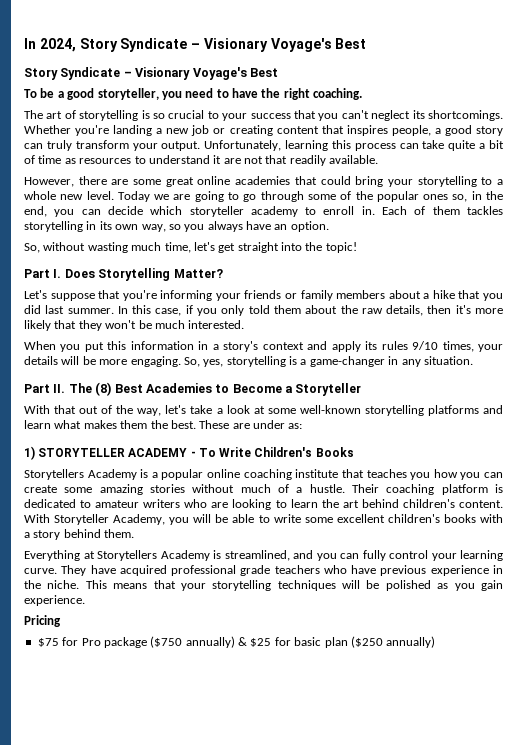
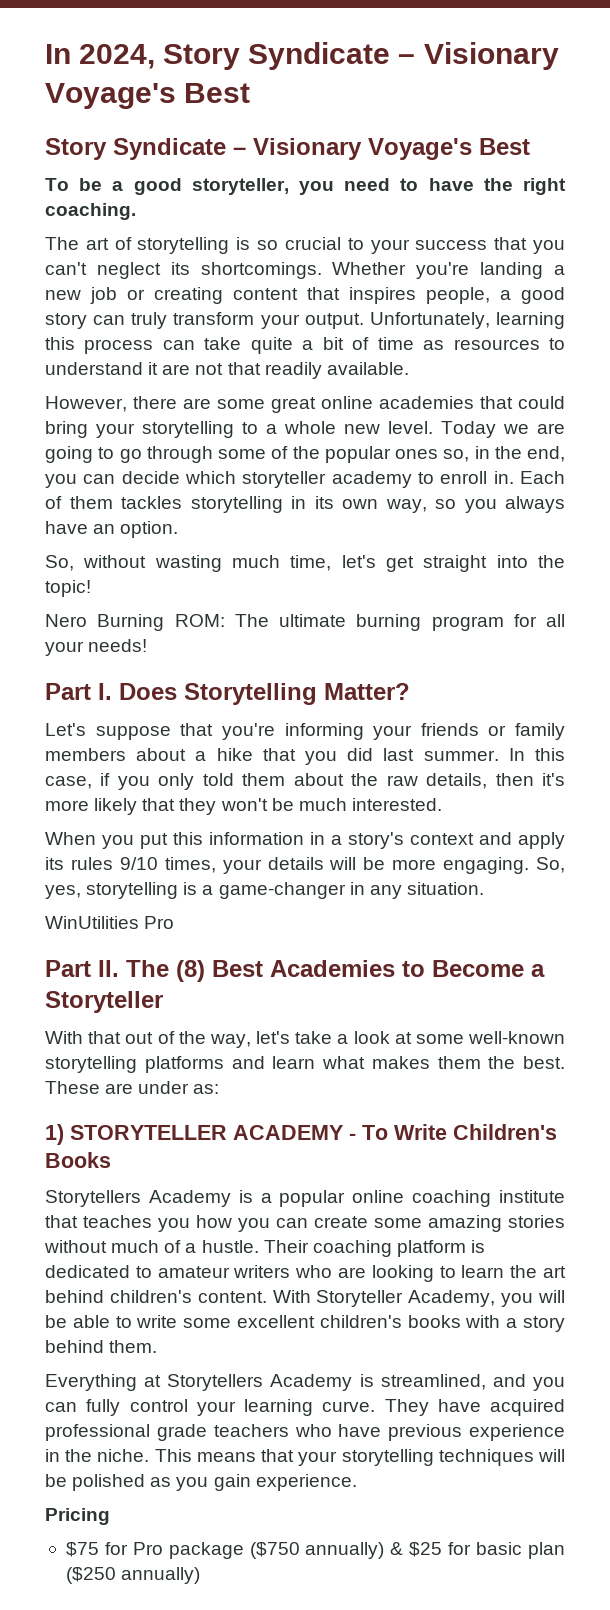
+ Nero Burning ROM: The ultimate burning program for all your needs!
+ WinUtilities Pro

